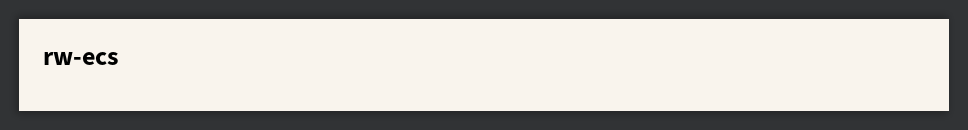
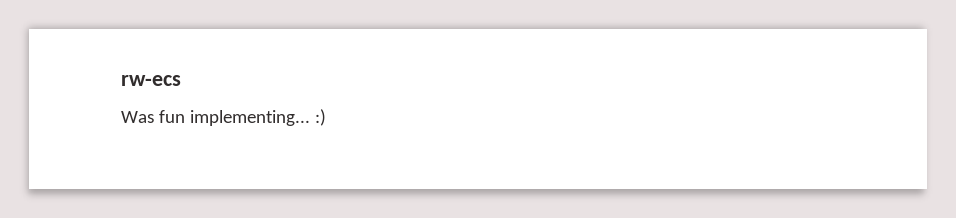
+ Was fun implementing... :)

